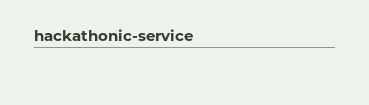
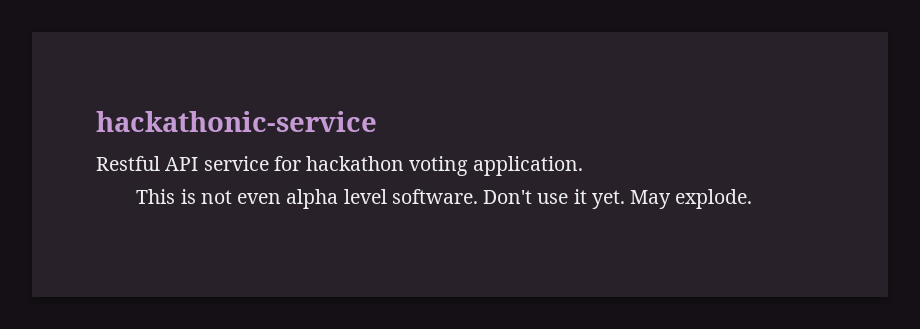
+ Restful API service for hackathon voting application.
+ This is not even alpha level software. Don't use it yet. May explode.

